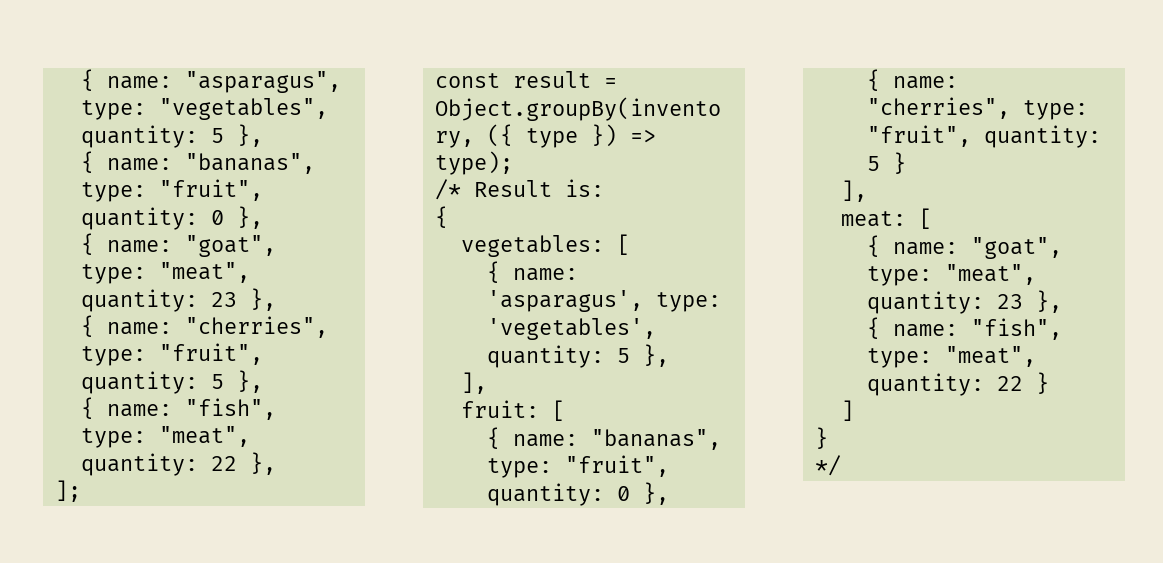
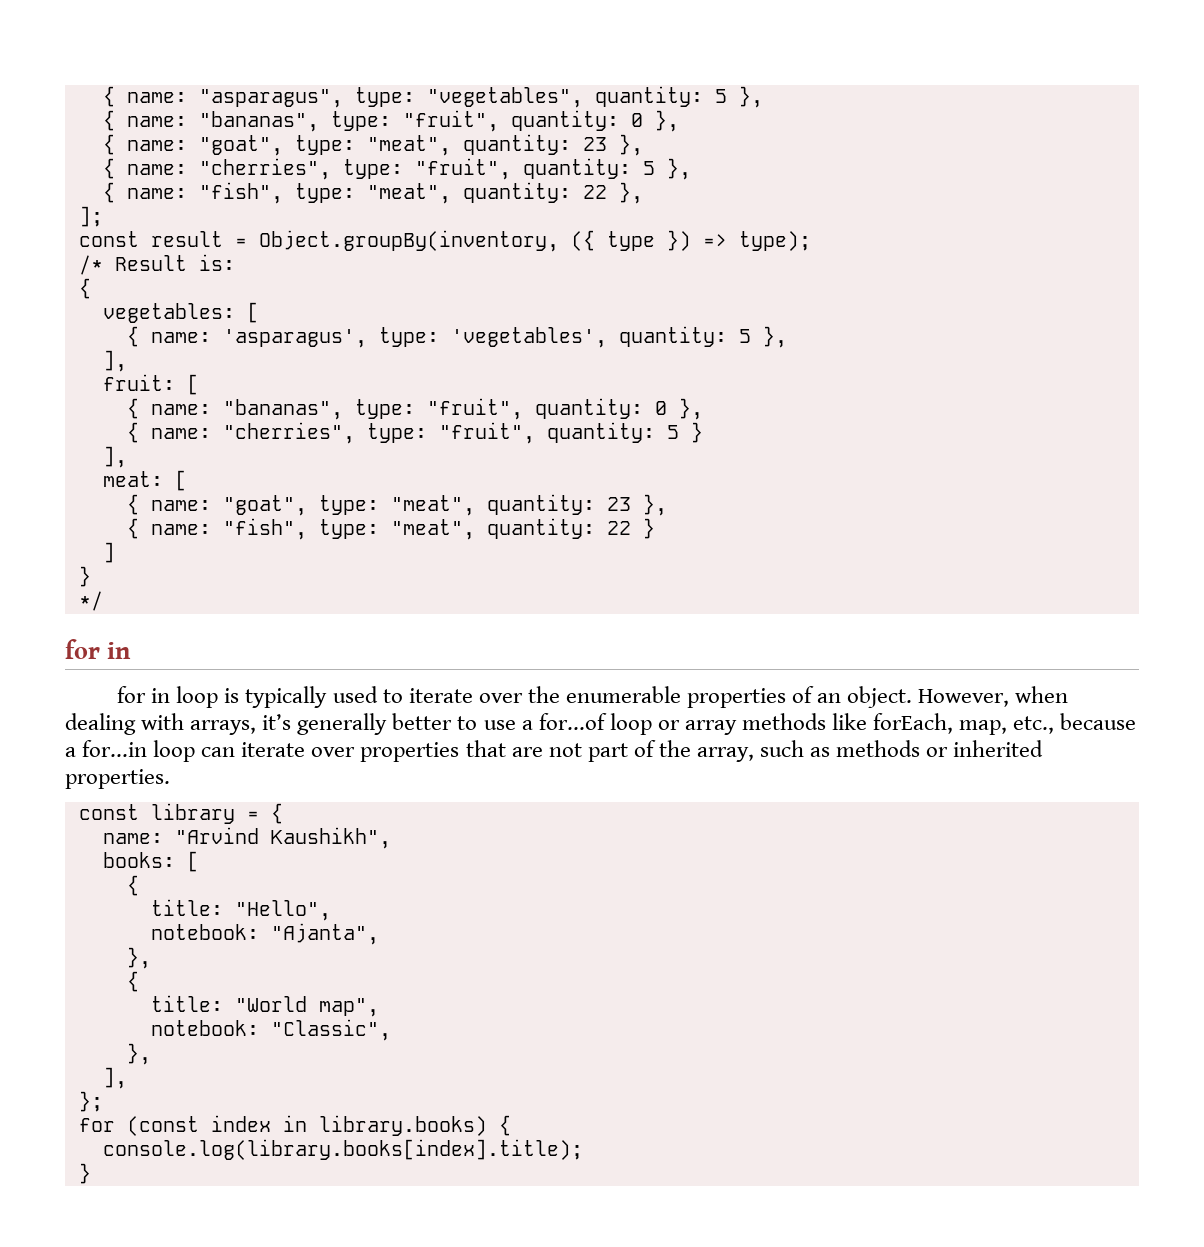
  */
+ for in
+ for in loop is typically used to iterate over the enumerable properties of an object. However, when dealing with arrays, it’s generally better to use a for...of loop or array methods like forEach, map, etc., because a for...in loop can iterate over properties that are not part of the array, such as methods or inherited properties.
+ const library = {
+ name: "Arvind Kaushikh",
+ books: [
+ {
+ title: "Hello",
+ notebook: "Ajanta",
+ },
+ {
+ title: "World map",
+ notebook: "Classic",
+ },
+ ],
+ };
+ for (const index in library.books) {
+ console.log(library.books[index].title);
+ }

